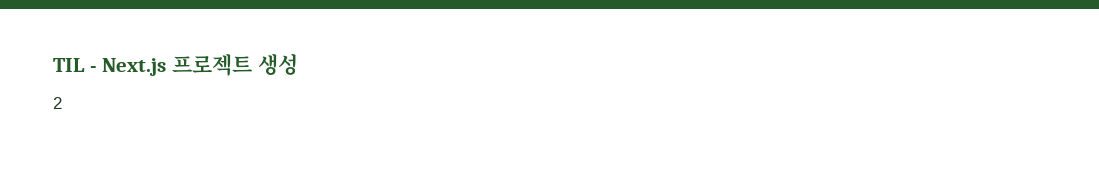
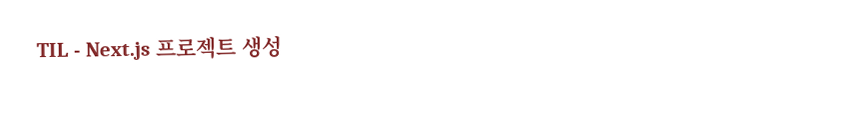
- 2

